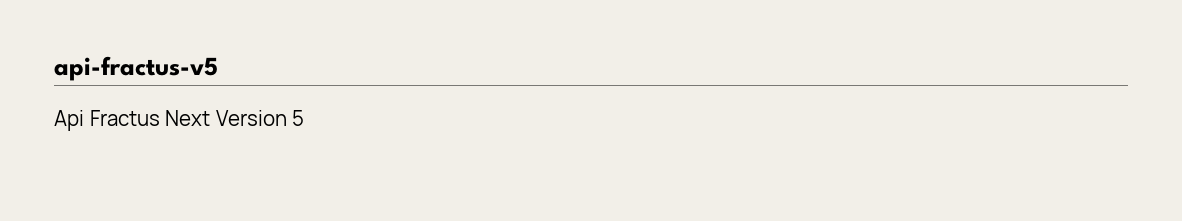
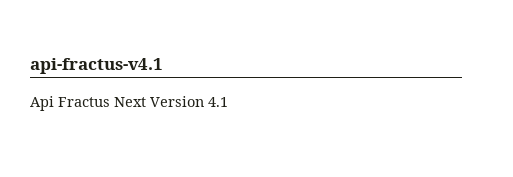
- api-fractus-v5
+ api-fractus-v4.1
- Api Fractus Next Version 5
+ Api Fractus Next Version 4.1

